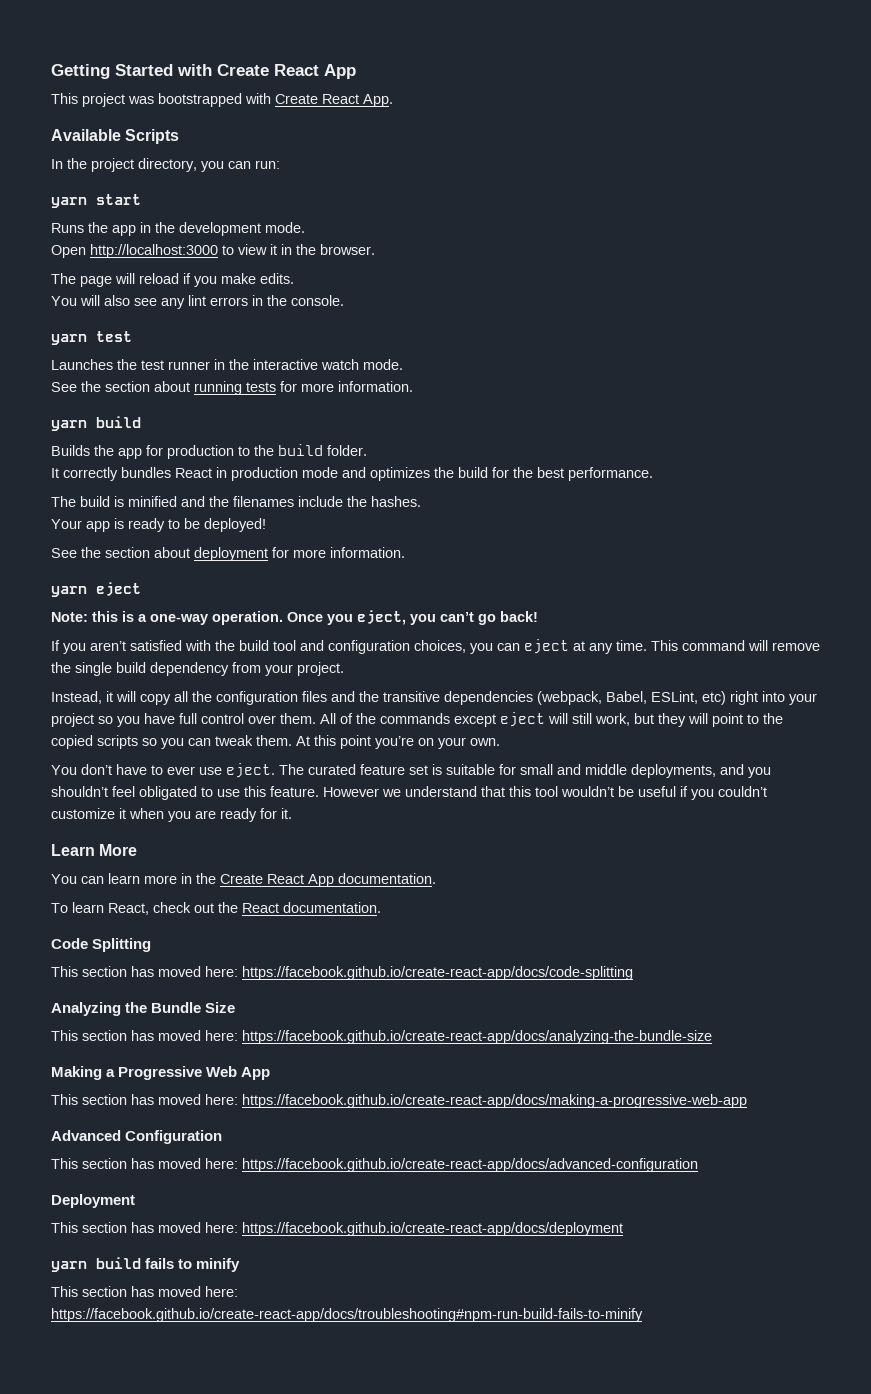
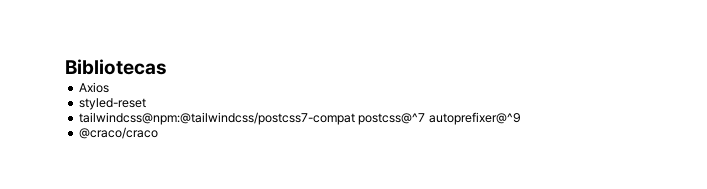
- Getting Started with Create React App
- This project was bootstrapped with Create React App.
- Available Scripts
- In the project directory, you can run:
- yarn start
- Runs the app in the development mode.
- Open http://localhost:3000 to view it in the browser.
- The page will reload if you make edits.
- You will also see any lint errors in the console.
- yarn test
- Launches the test runner in the interactive watch mode.
- See the section about running tests for more information.
- yarn build
- Builds the app for production to the build folder.
- It correctly bundles React in production mode and optimizes the build for the best performance.
- The build is minified and the filenames include the hashes.
- Your app is ready to be deployed!
- See the section about deployment for more information.
- yarn eject
- Note: this is a one-way operation. Once you eject, you can’t go back!
- If you aren’t satisfied with the build tool and configuration choices, you can eject at any time. This command will remove the single build dependency from your project.
- Instead, it will copy all the configuration files and the transitive dependencies (webpack, Babel, ESLint, etc) right into your project so you have full control over them. All of the commands except eject will still work, but they will point to the copied scripts so you can tweak them. At this point you’re on your own.
- You don’t have to ever use eject. The curated feature set is suitable for small and middle deployments, and you shouldn’t feel obligated to use this feature. However we understand that this tool wouldn’t be useful if you couldn’t customize it when you are ready for it.
- Learn More
- You can learn more in the Create React App documentation.
- To learn React, check out the React documentation.
- Code Splitting
- This section has moved here: https://facebook.github.io/create-react-app/docs/code-splitting
- Analyzing the Bundle Size
- This section has moved here: https://facebook.github.io/create-react-app/docs/analyzing-the-bundle-size
- Making a Progressive Web App
- This section has moved here: https://facebook.github.io/create-react-app/docs/making-a-progressive-web-app
- Advanced Configuration
- This section has moved here: https://facebook.github.io/create-react-app/docs/advanced-configuration
- Deployment
- This section has moved here: https://facebook.github.io/create-react-app/docs/deployment
- yarn build fails to minify
- This section has moved here: https://facebook.github.io/create-react-app/docs/troubleshooting#npm-run-build-fails-to-minify
+ Bibliotecas
+ Axios
+ styled-reset
+ tailwindcss@npm:@tailwindcss/postcss7-compat postcss@^7 autoprefixer@^9
+ @craco/craco

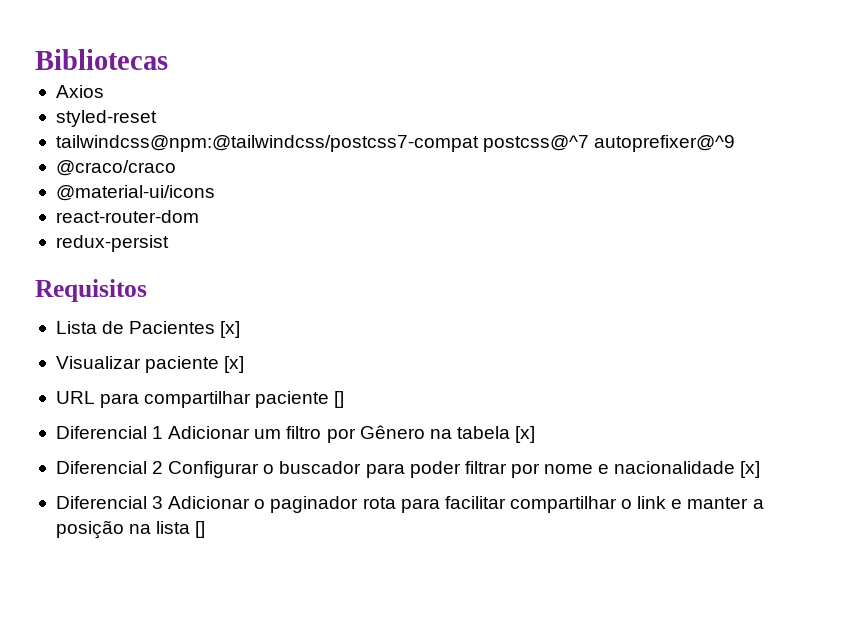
+ @material-ui/icons
+ react-router-dom
+ redux-persist
+ Requisitos
+ Lista de Pacientes [x]
+ Visualizar paciente [x]
+ URL para compartilhar paciente []
+ Diferencial 1 Adicionar um filtro por Gênero na tabela [x]
+ Diferencial 2 Configurar o buscador para poder filtrar por nome e nacionalidade [x]
+ Diferencial 3 Adicionar o paginador rota para facilitar compartilhar o link e manter a posição na lista []

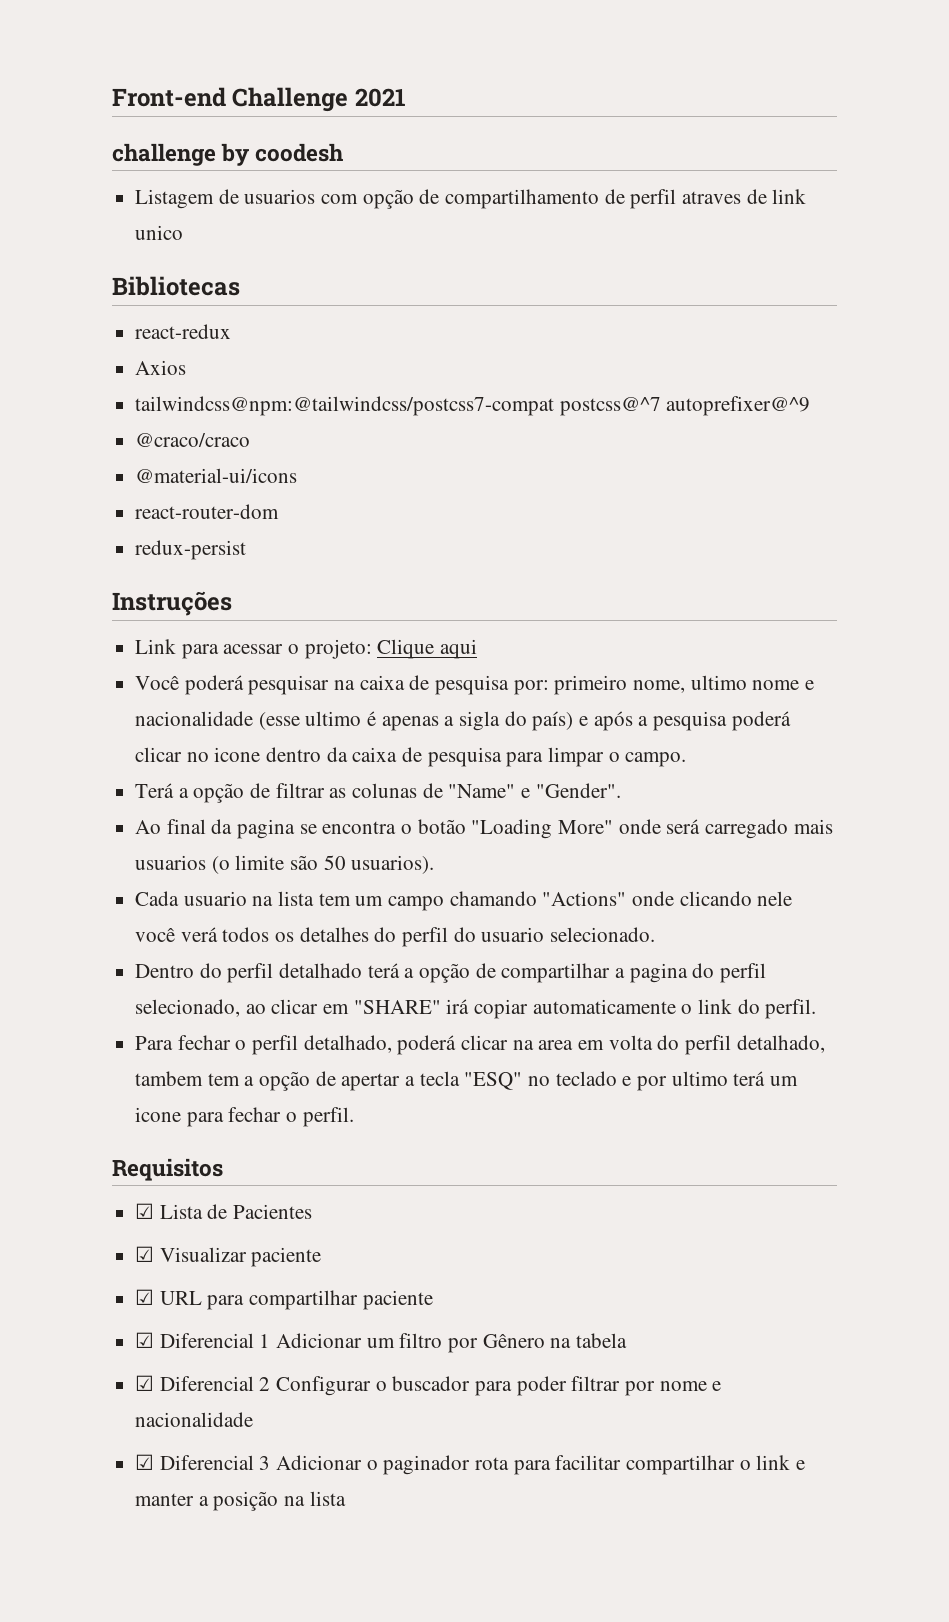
+ Front-end Challenge 2021
+ challenge by coodesh
+ Listagem de usuarios com opção de compartilhamento de perfil atraves de link unico
+ react-redux
- styled-reset
+ Instruções
+ Link para acessar o projeto: Clique aqui
+ Você poderá pesquisar na caixa de pesquisa por: primeiro nome, ultimo nome e nacionalidade (esse ultimo é apenas a sigla do país) e após a pesquisa poderá clicar no icone dentro da caixa de pesquisa para limpar o campo.
+ Terá a opção de filtrar as colunas de "Name" e "Gender".
+ Ao final da pagina se encontra o botão "Loading More" onde será carregado mais usuarios (o limite são 50 usuarios).
+ Cada usuario na lista tem um campo chamando "Actions" onde clicando nele você verá todos os detalhes do perfil do usuario selecionado.
+ Dentro do perfil detalhado terá a opção de compartilhar a pagina do perfil selecionado, ao clicar em "SHARE" irá copiar automaticamente o link do perfil.
+ Para fechar o perfil detalhado, poderá clicar na area em volta do perfil detalhado, tambem tem a opção de apertar a tecla "ESQ" no teclado e por ultimo terá um icone para fechar o perfil.
- Lista de Pacientes [x]
- Visualizar paciente [x]
- URL para compartilhar paciente []
- Diferencial 1 Adicionar um filtro por Gênero na tabela [x]
- Diferencial 2 Configurar o buscador para poder filtrar por nome e nacionalidade [x]
- Diferencial 3 Adicionar o paginador rota para facilitar compartilhar o link e manter a posição na lista []
+ ☑ Lista de Pacientes
+ ☑ Visualizar paciente
+ ☑ URL para compartilhar paciente
+ ☑ Diferencial 1 Adicionar um filtro por Gênero na tabela
+ ☑ Diferencial 2 Configurar o buscador para poder filtrar por nome e nacionalidade
+ ☑ Diferencial 3 Adicionar o paginador rota para facilitar compartilhar o link e manter a posição na lista

